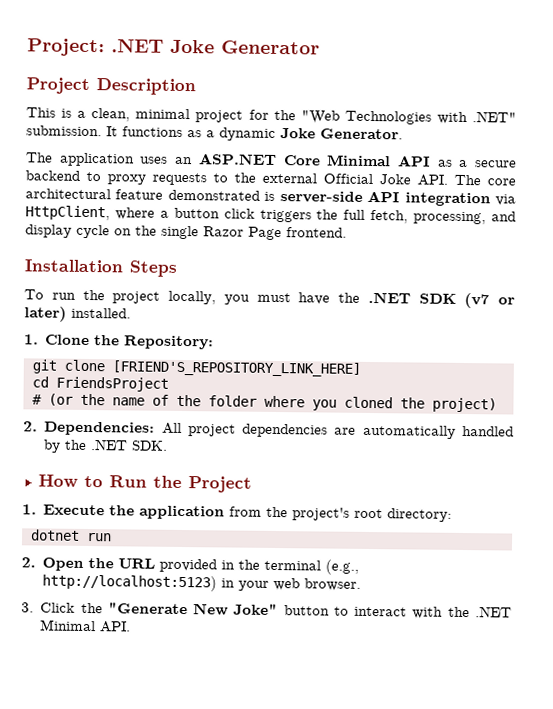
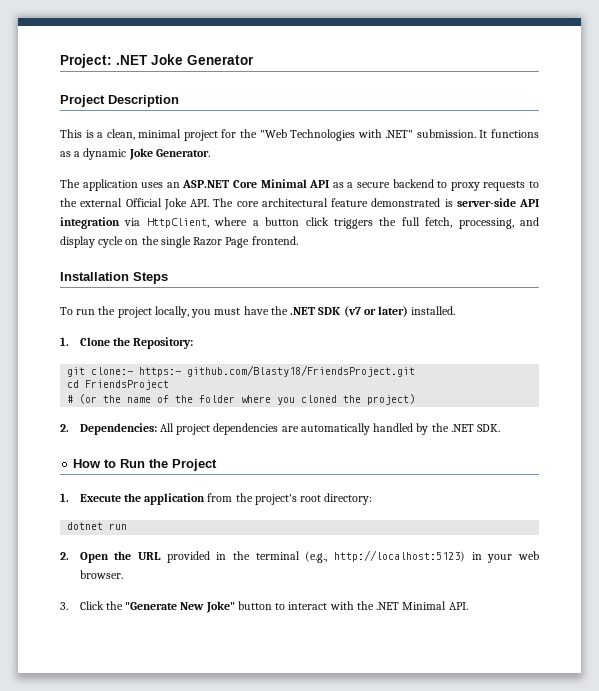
- git clone [FRIEND'S_REPOSITORY_LINK_HERE]
+ git clone:- https:- github.com/Blasty18/FriendsProject.git

